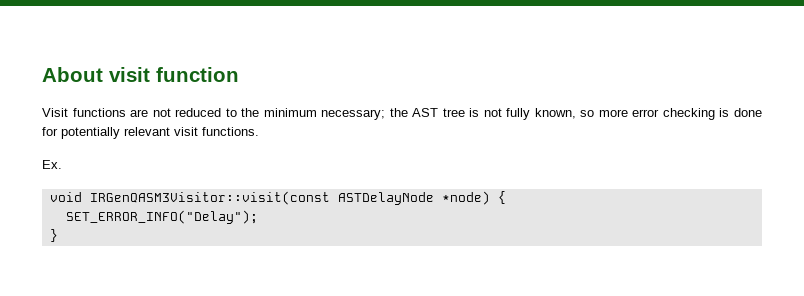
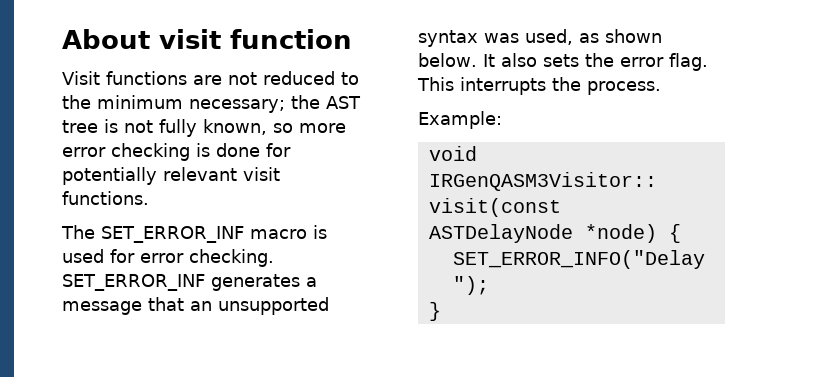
- Ex.
+ The SET_ERROR_INF macro is used for error checking. SET_ERROR_INF generates a message that an unsupported syntax was used, as shown below. It also sets the error flag. This interrupts the process.
+ Example:

